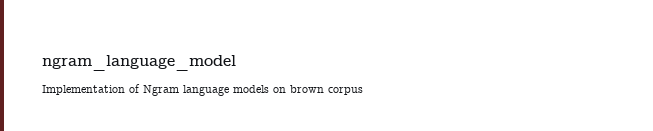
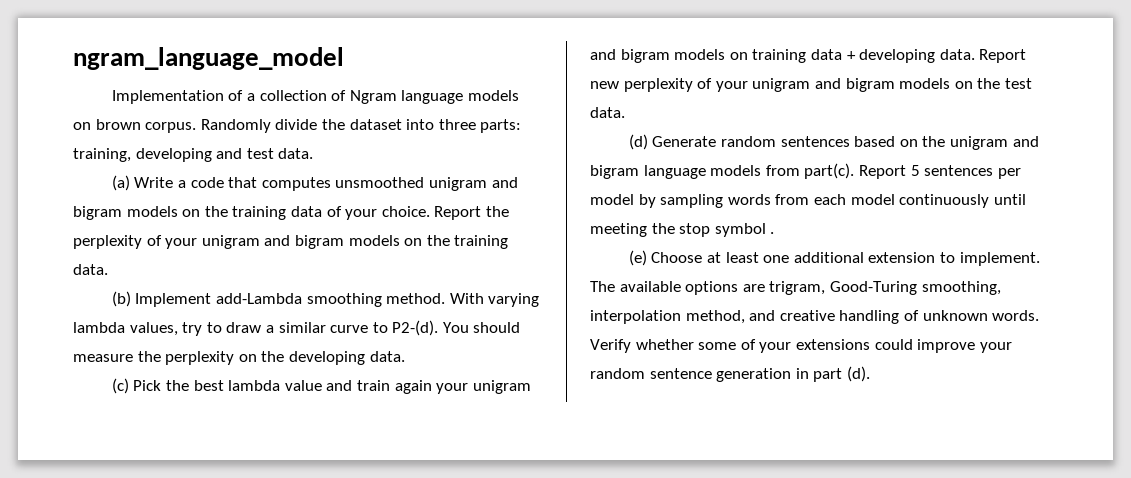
- Implementation of Ngram language models on brown corpus
+ Implementation of a collection of Ngram language models on brown corpus. Randomly divide the dataset into three parts: training, developing and test data.
+ (a) Write a code that computes unsmoothed unigram and bigram models on the training data of your choice. Report the perplexity of your unigram and bigram models on the training data.
+ (b) Implement add-Lambda smoothing method. With varying lambda values, try to draw a similar curve to P2-(d). You should measure the perplexity on the developing data.
+ (c) Pick the best lambda value and train again your unigram and bigram models on training data + developing data. Report new perplexity of your unigram and bigram models on the test data.
+ (d) Generate random sentences based on the unigram and bigram language models from part(c). Report 5 sentences per model by sampling words from each model continuously until meeting the stop symbol .
+ (e) Choose at least one additional extension to implement. The available options are trigram, Good-Turing smoothing, interpolation method, and creative handling of unknown words. Verify whether some of your extensions could improve your random sentence generation in part (d).

